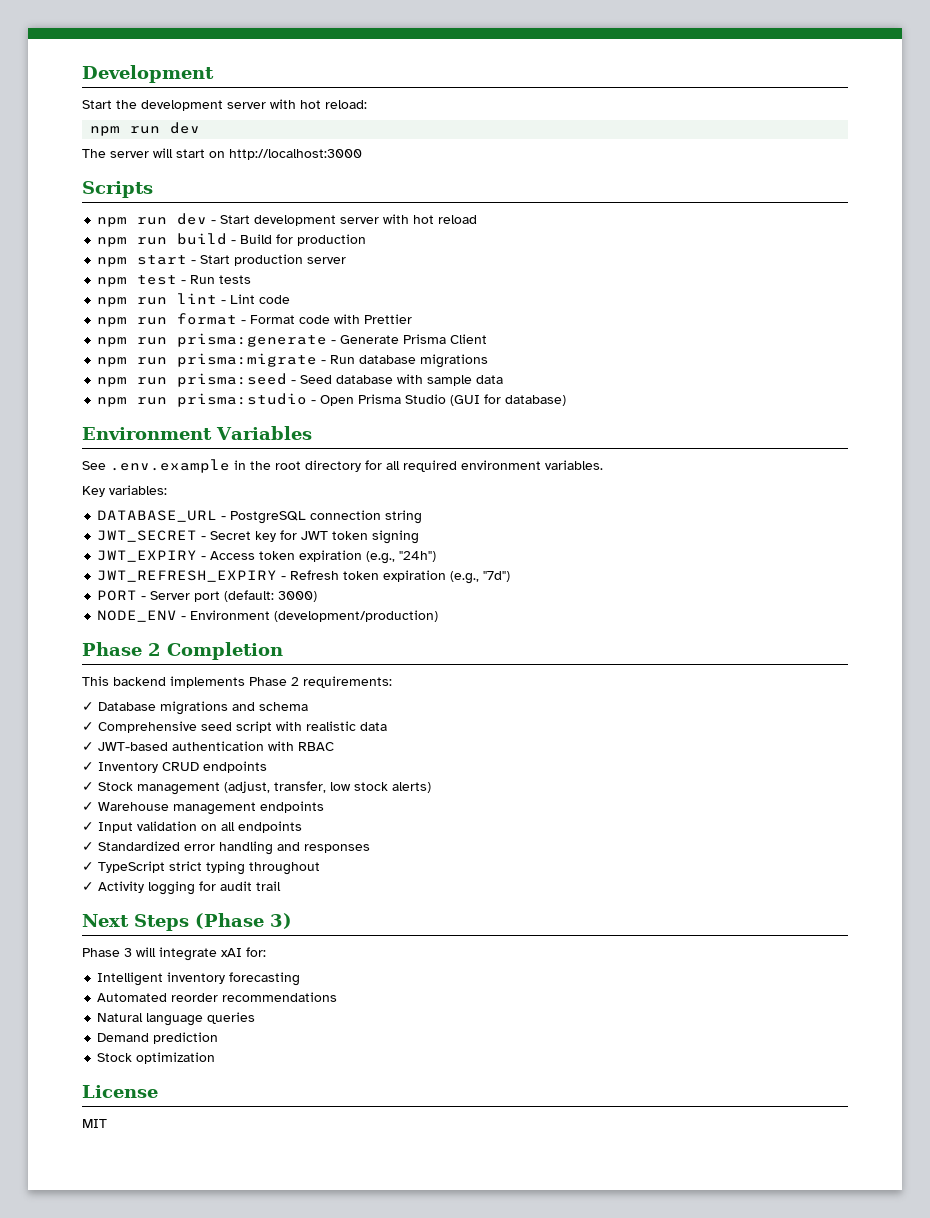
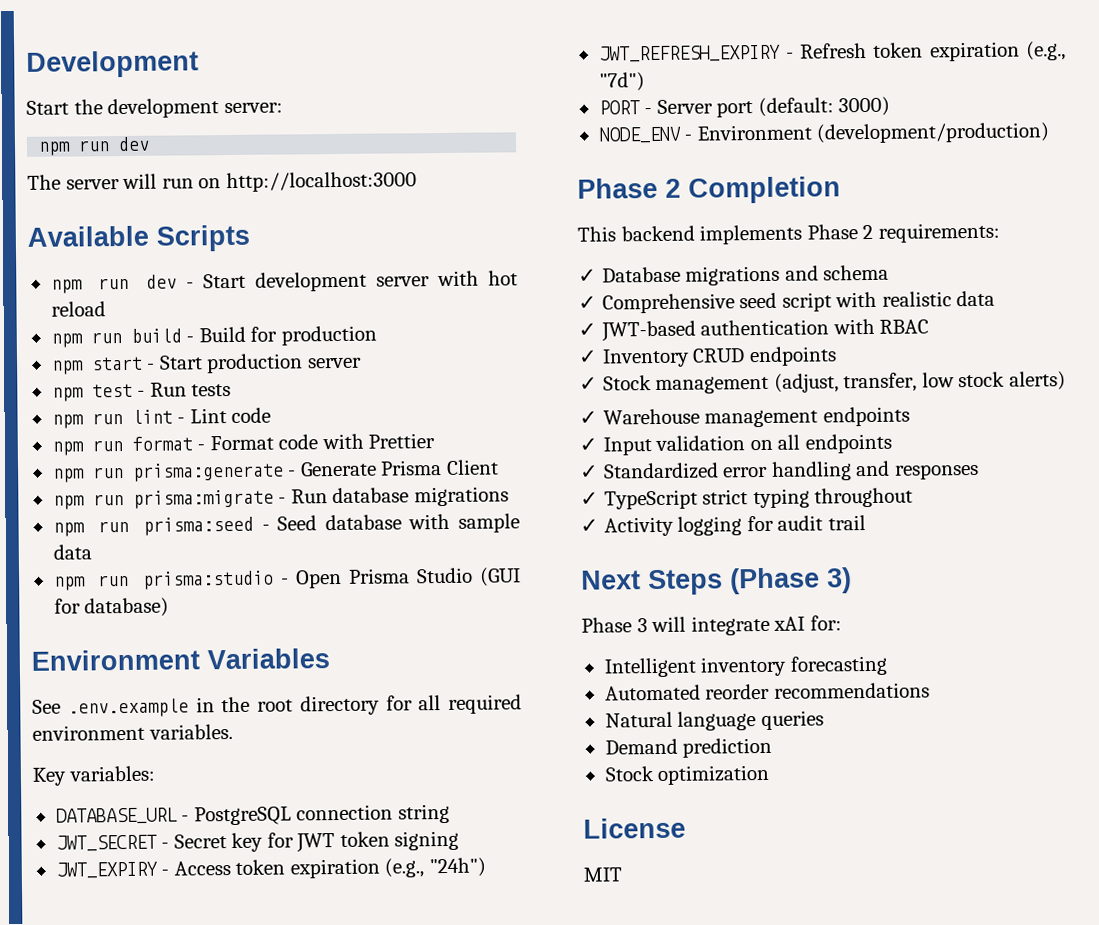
- Start the development server with hot reload:
+ Start the development server:
- The server will start on http://localhost:3000
+ The server will run on http://localhost:3000
- Scripts
+ Available Scripts

